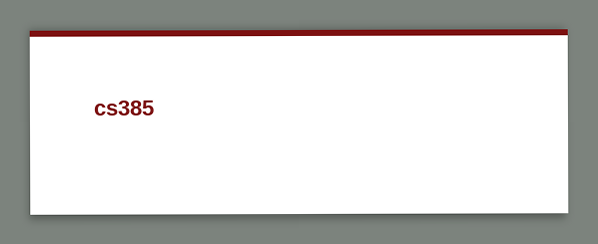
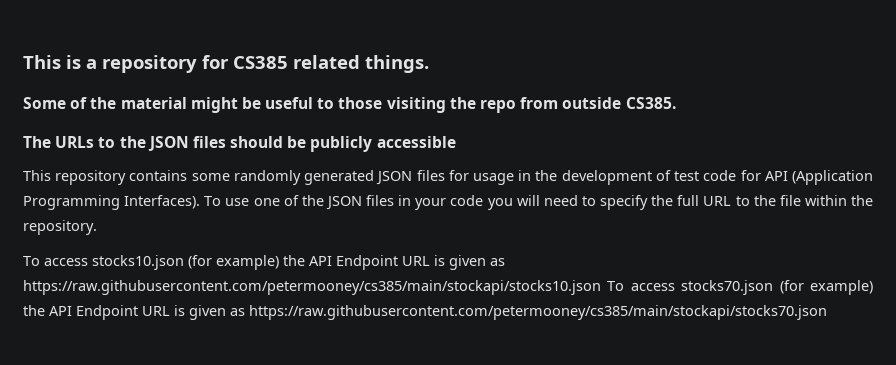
- cs385
+ This is a repository for CS385 related things.
+ Some of the material might be useful to those visiting the repo from outside CS385.
+ The URLs to the JSON files should be publicly accessible
+ This repository contains some randomly generated JSON files for usage in the development of test code for API (Application Programming Interfaces). To use one of the JSON files in your code you will need to specify the full URL to the file within the repository.
+ To access stocks10.json (for example) the API Endpoint URL is given as https://raw.githubusercontent.com/petermooney/cs385/main/stockapi/stocks10.json To access stocks70.json (for example) the API Endpoint URL is given as https://raw.githubusercontent.com/petermooney/cs385/main/stockapi/stocks70.json

